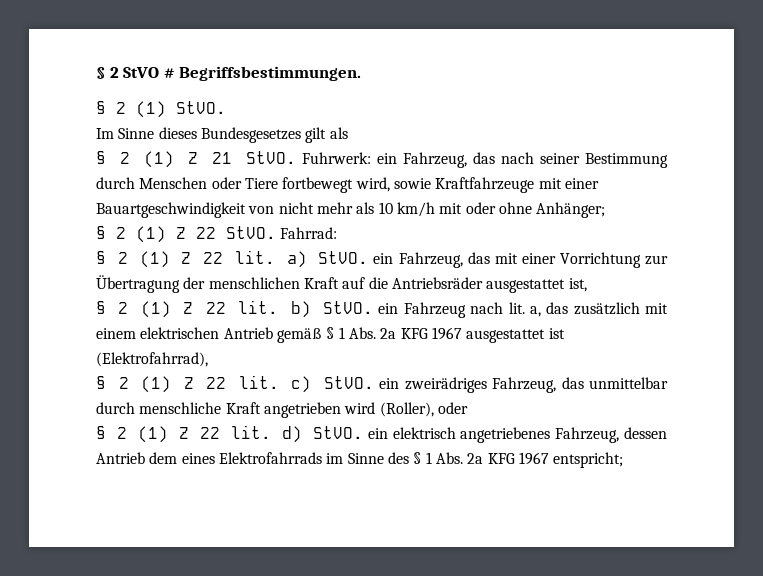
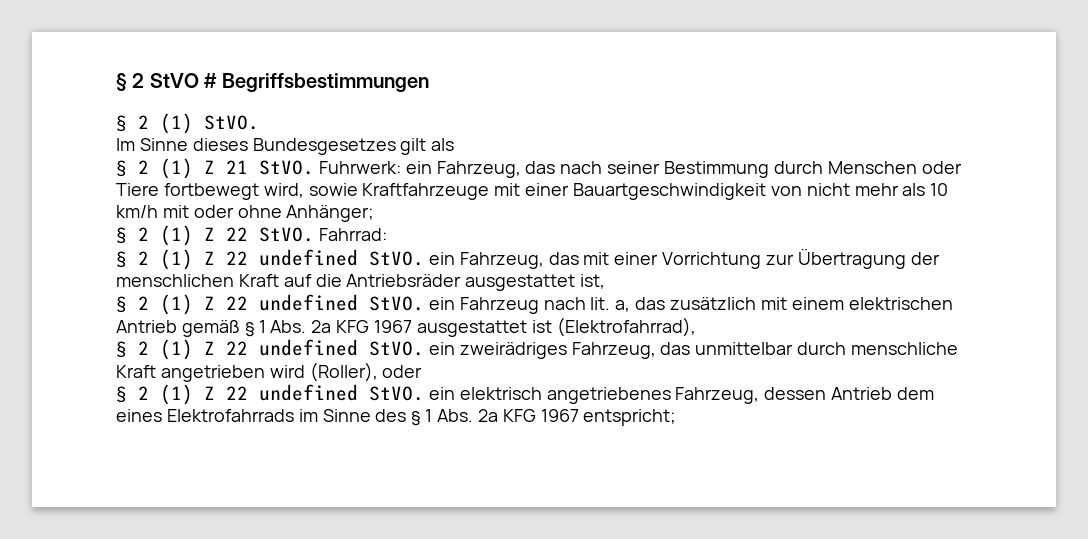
- § 2 StVO # Begriffsbestimmungen.
+ § 2 StVO # Begriffsbestimmungen
- § 2 (1) Z 22 lit. a) StVO. ein Fahrzeug, das mit einer Vorrichtung zur Übertragung der menschlichen Kraft auf die Antriebsräder ausgestattet ist,
+ § 2 (1) Z 22 undefined StVO. ein Fahrzeug, das mit einer Vorrichtung zur Übertragung der menschlichen Kraft auf die Antriebsräder ausgestattet ist,
- § 2 (1) Z 22 lit. b) StVO. ein Fahrzeug nach lit. a, das zusätzlich mit einem elektrischen Antrieb gemäß § 1 Abs. 2a KFG 1967 ausgestattet ist (Elektrofahrrad),
+ § 2 (1) Z 22 undefined StVO. ein Fahrzeug nach lit. a, das zusätzlich mit einem elektrischen Antrieb gemäß § 1 Abs. 2a KFG 1967 ausgestattet ist (Elektrofahrrad),
- § 2 (1) Z 22 lit. c) StVO. ein zweirädriges Fahrzeug, das unmittelbar durch menschliche Kraft angetrieben wird (Roller), oder
+ § 2 (1) Z 22 undefined StVO. ein zweirädriges Fahrzeug, das unmittelbar durch menschliche Kraft angetrieben wird (Roller), oder
- § 2 (1) Z 22 lit. d) StVO. ein elektrisch angetriebenes Fahrzeug, dessen Antrieb dem eines Elektrofahrrads im Sinne des § 1 Abs. 2a KFG 1967 entspricht;
+ § 2 (1) Z 22 undefined StVO. ein elektrisch angetriebenes Fahrzeug, dessen Antrieb dem eines Elektrofahrrads im Sinne des § 1 Abs. 2a KFG 1967 entspricht;

